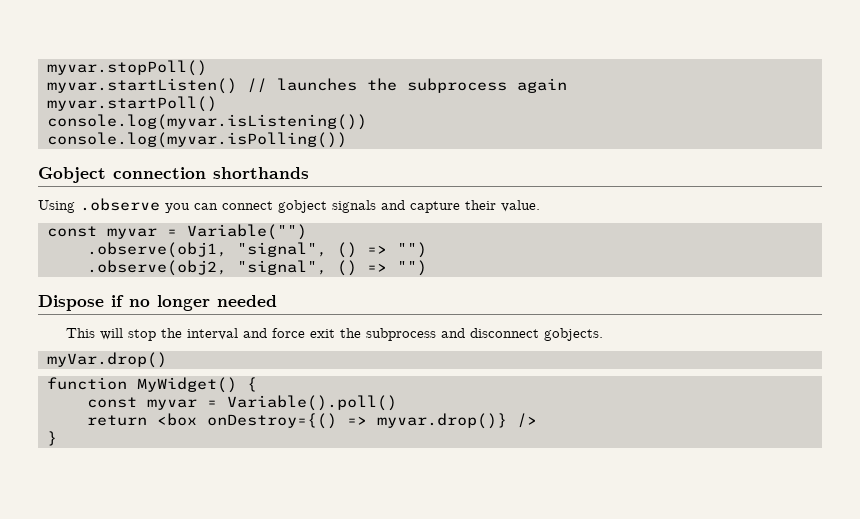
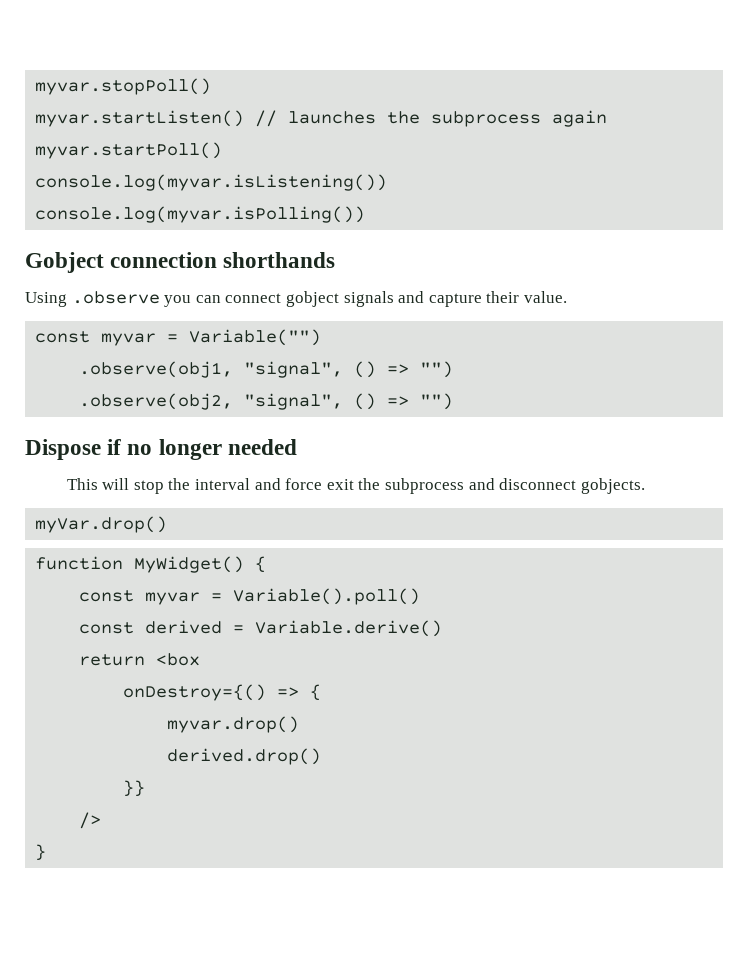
+ const derived = Variable.derive()
- return <box onDestroy={() => myvar.drop()} />
+ return <box
+ onDestroy={() => {
+ myvar.drop()
+ derived.drop()
+ }}
+ />

